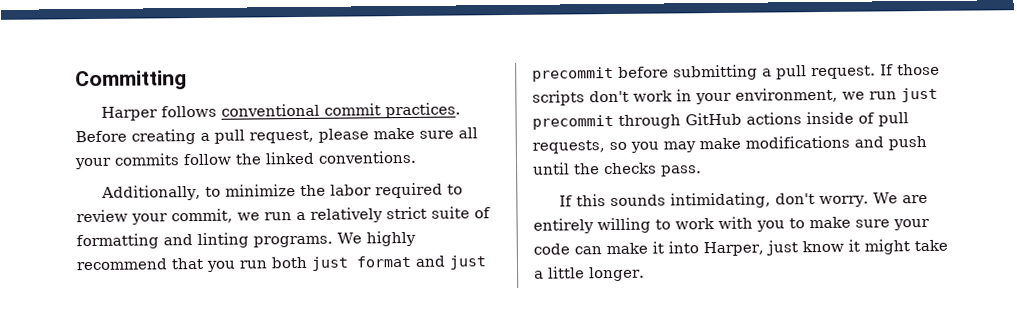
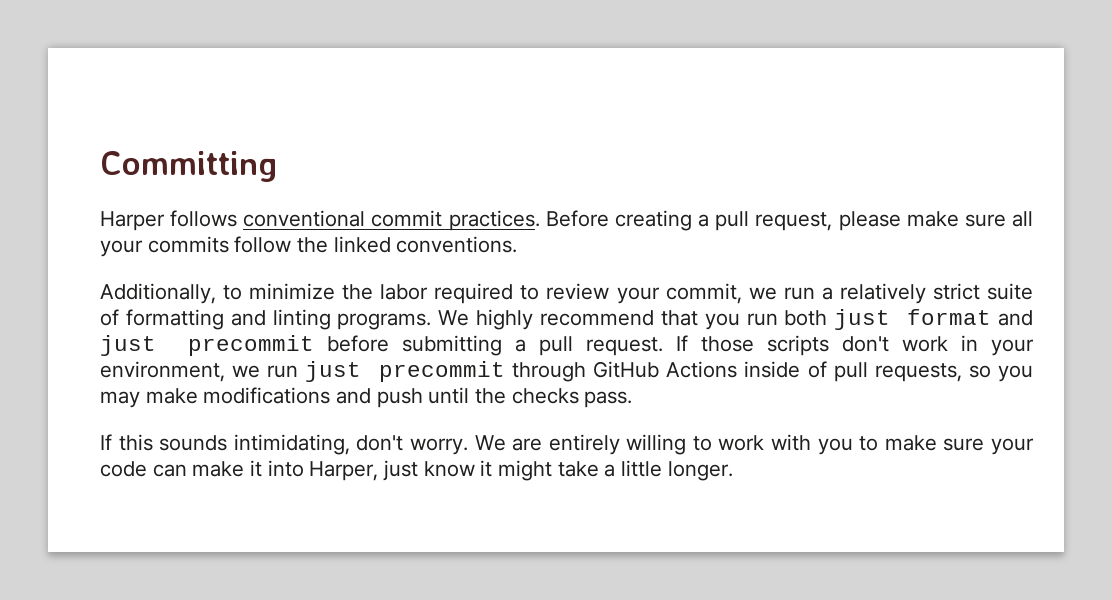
- If those scripts don't work in your environment, we run just precommit through GitHub actions inside of pull requests, so you may make modifications and push until the checks pass.
+ If those scripts don't work in your environment, we run just precommit through GitHub Actions inside of pull requests, so you may make modifications and push until the checks pass.

